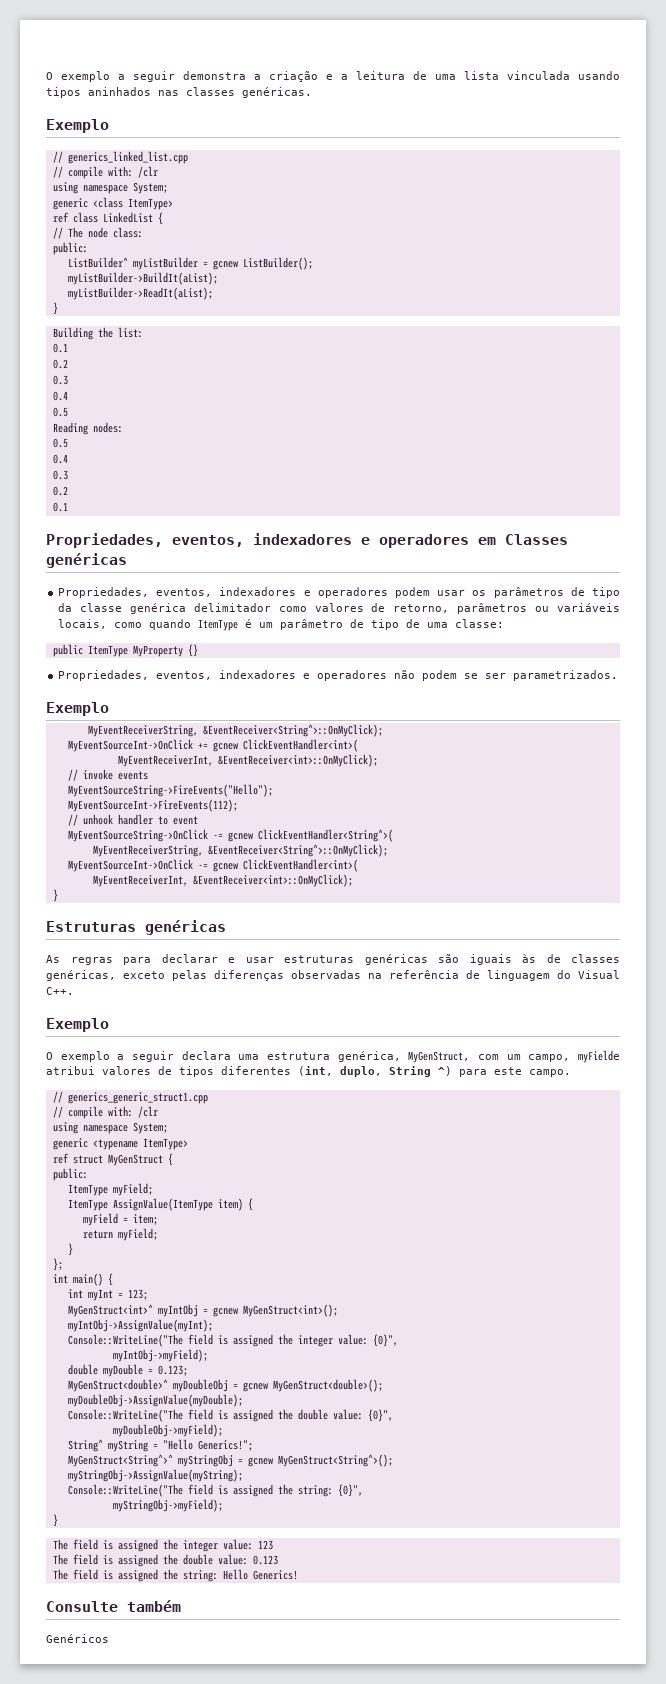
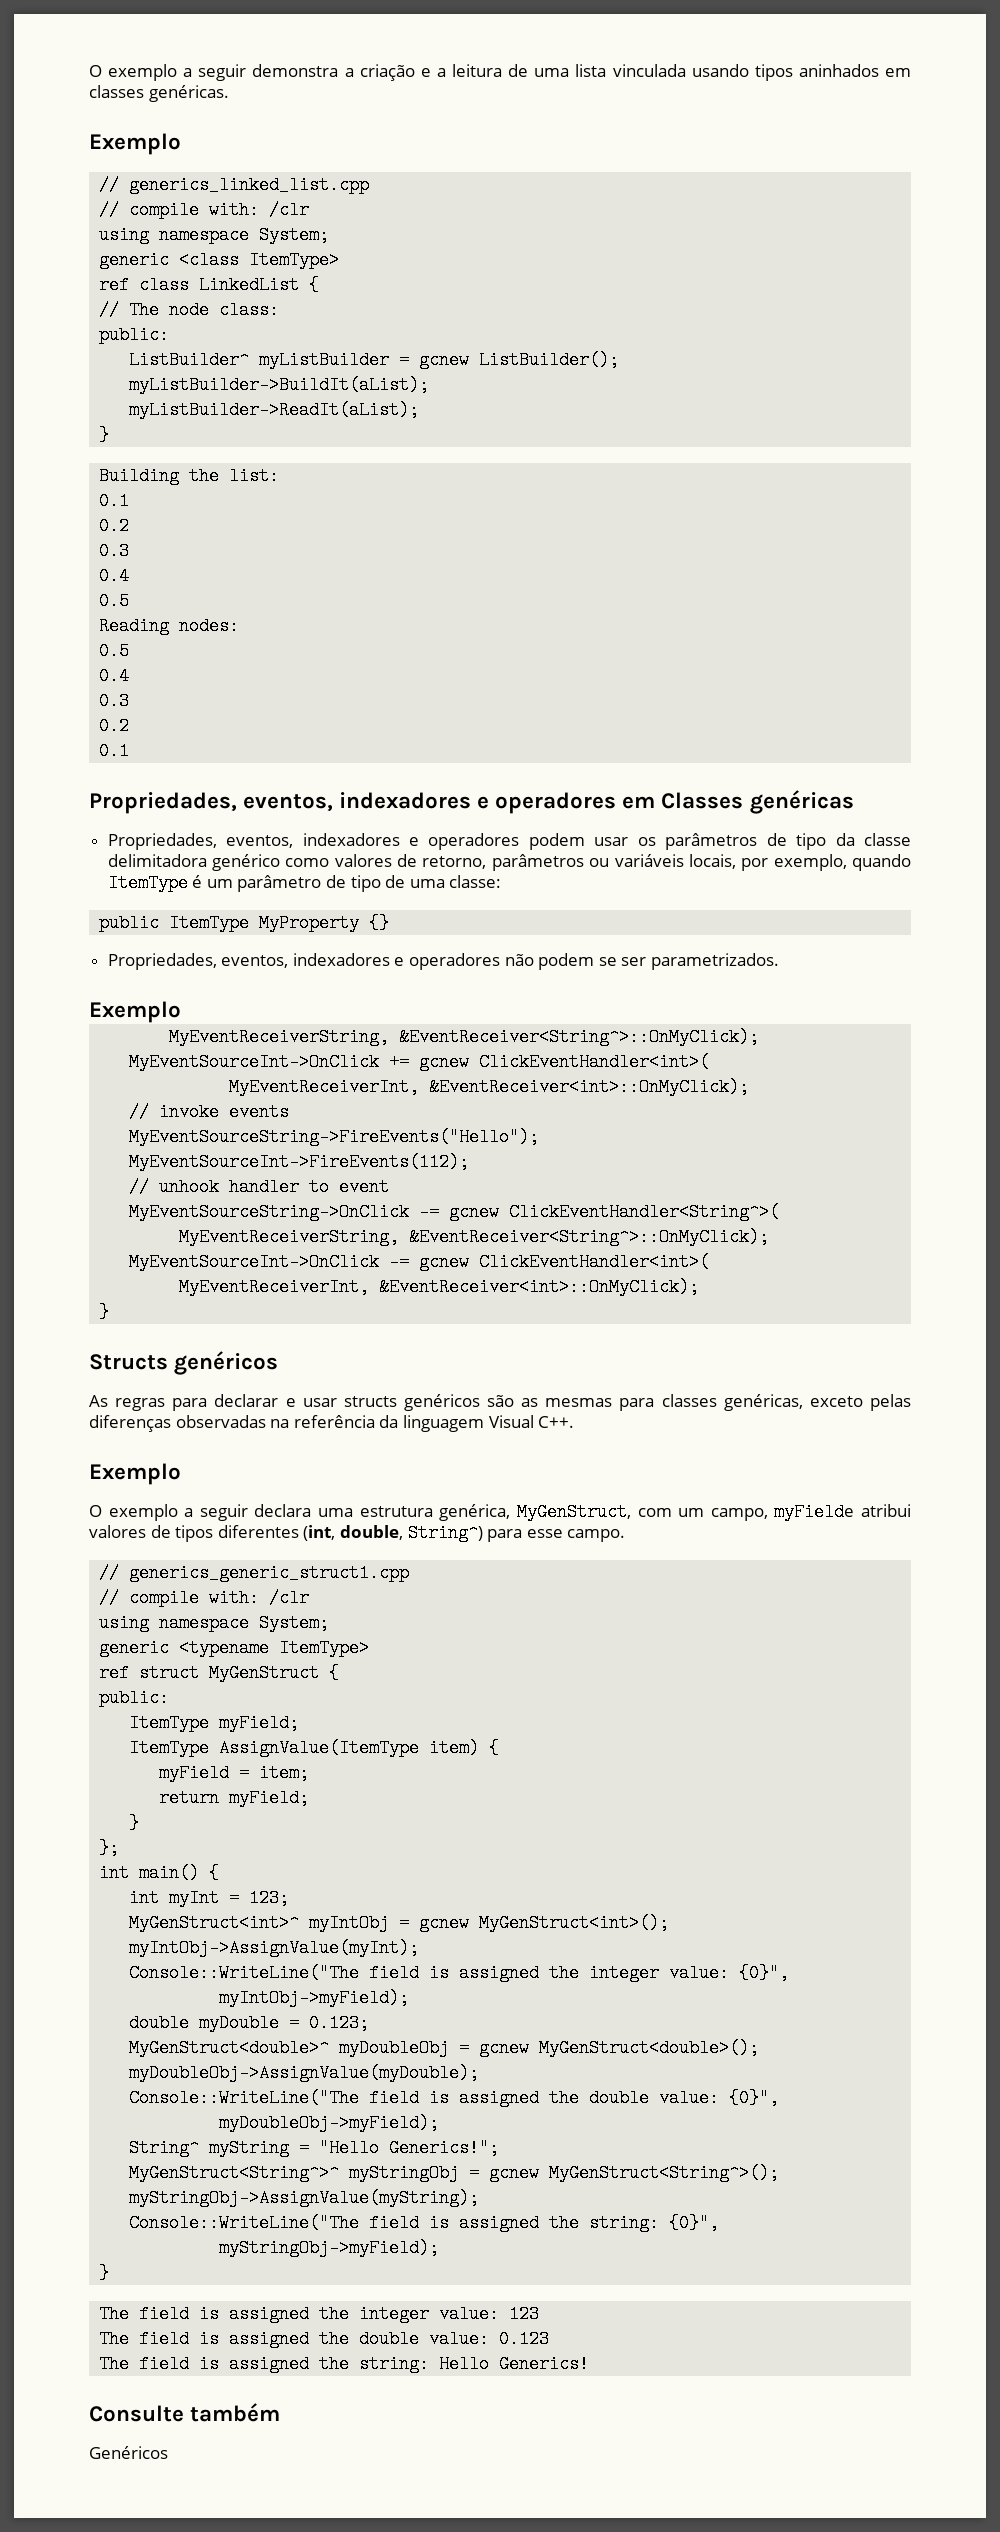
- O exemplo a seguir demonstra a criação e a leitura de uma lista vinculada usando tipos aninhados nas classes genéricas.
+ O exemplo a seguir demonstra a criação e a leitura de uma lista vinculada usando tipos aninhados em classes genéricas.
- Propriedades, eventos, indexadores e operadores podem usar os parâmetros de tipo da classe genérica delimitador como valores de retorno, parâmetros ou variáveis locais, como quando ItemType é um parâmetro de tipo de uma classe:
+ Propriedades, eventos, indexadores e operadores podem usar os parâmetros de tipo da classe delimitadora genérico como valores de retorno, parâmetros ou variáveis locais, por exemplo, quando ItemType é um parâmetro de tipo de uma classe:
- Estruturas genéricas
+ Structs genéricos
- As regras para declarar e usar estruturas genéricas são iguais às de classes genéricas, exceto pelas diferenças observadas na referência de linguagem do Visual C++.
+ As regras para declarar e usar structs genéricos são as mesmas para classes genéricas, exceto pelas diferenças observadas na referência da linguagem Visual C++.
- O exemplo a seguir declara uma estrutura genérica, MyGenStruct, com um campo, myFielde atribui valores de tipos diferentes (int, duplo, String ^) para este campo.
+ O exemplo a seguir declara uma estrutura genérica, MyGenStruct, com um campo, myFielde atribui valores de tipos diferentes (int, double, String^) para esse campo.

